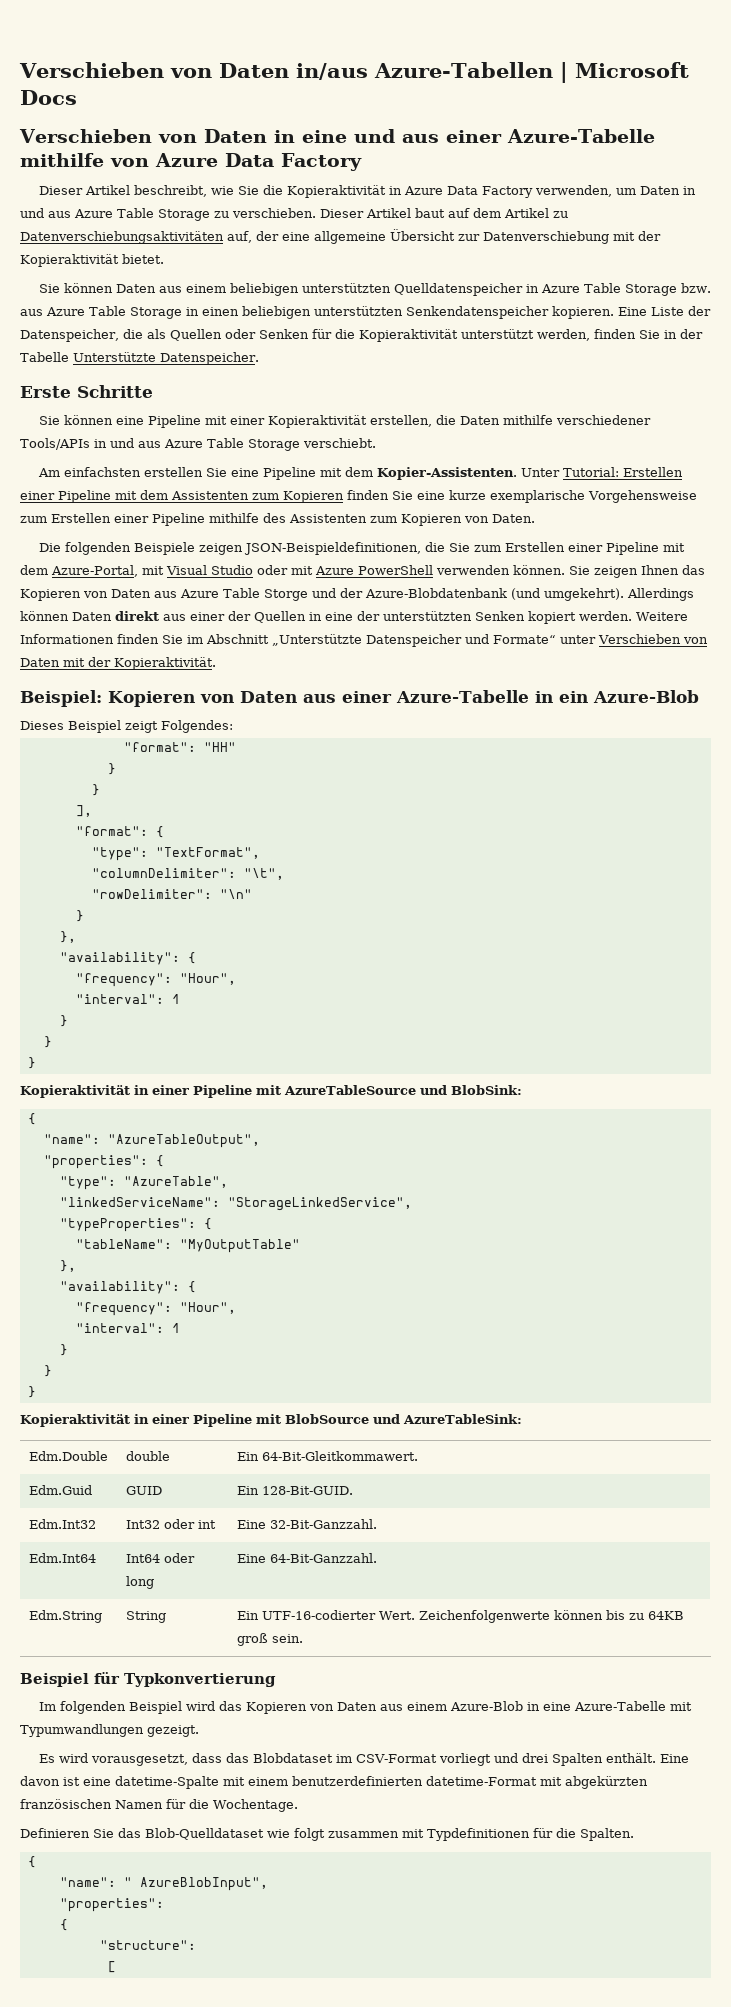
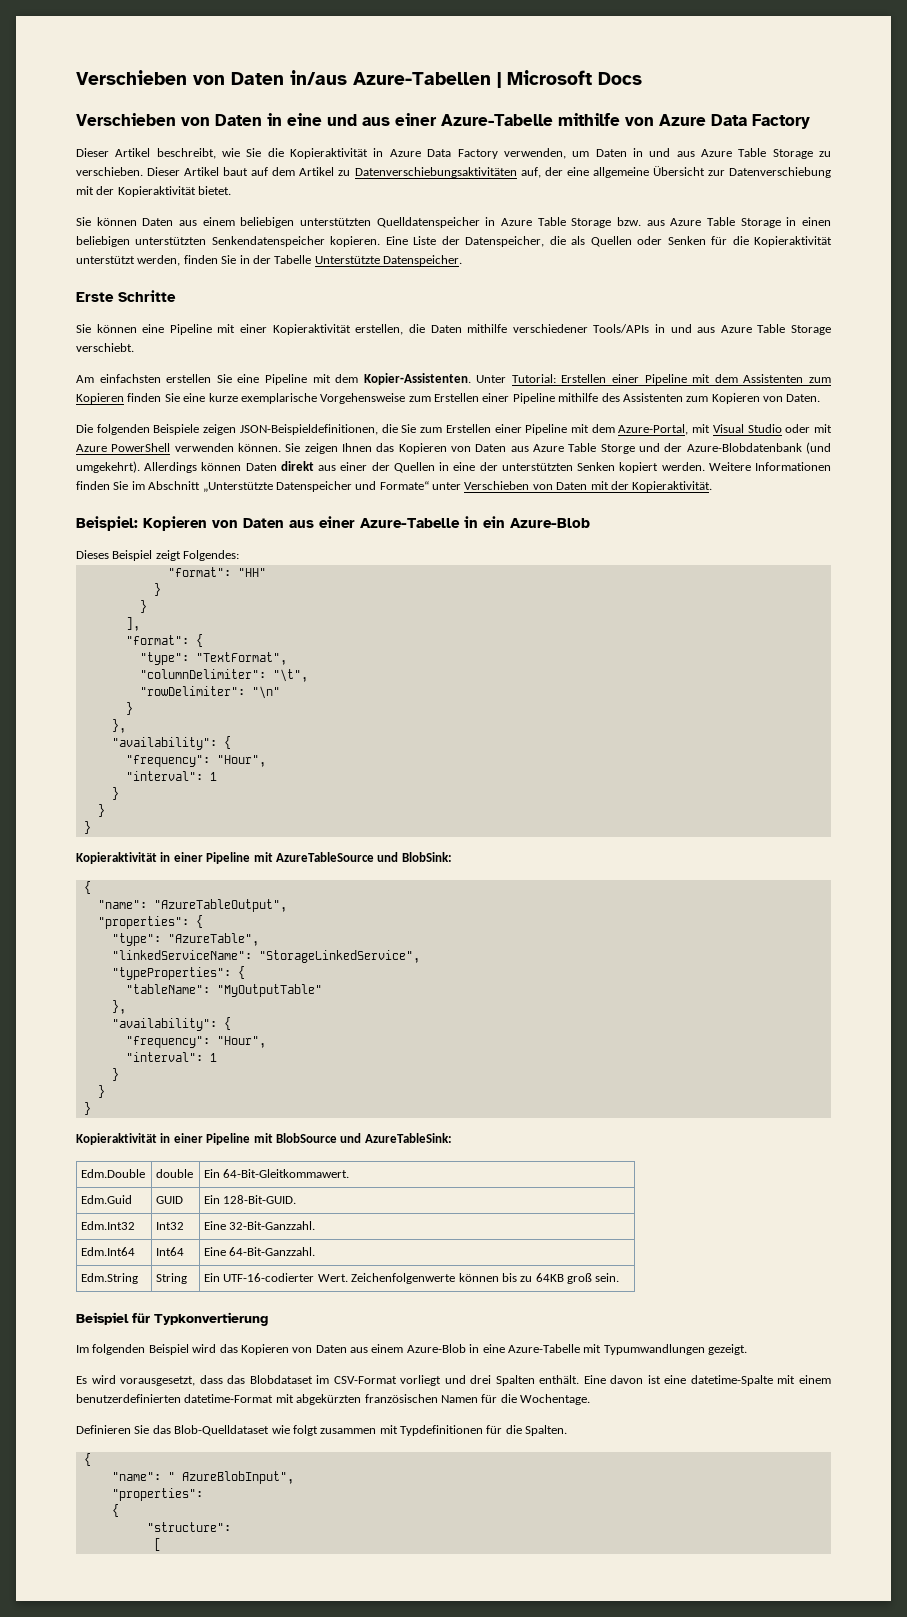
- Edm.Int32 | Int32 oder int | Eine 32-Bit-Ganzzahl.
+ Edm.Int32 | Int32 | Eine 32-Bit-Ganzzahl.
- Edm.Int64 | Int64 oder long | Eine 64-Bit-Ganzzahl.
+ Edm.Int64 | Int64 | Eine 64-Bit-Ganzzahl.

